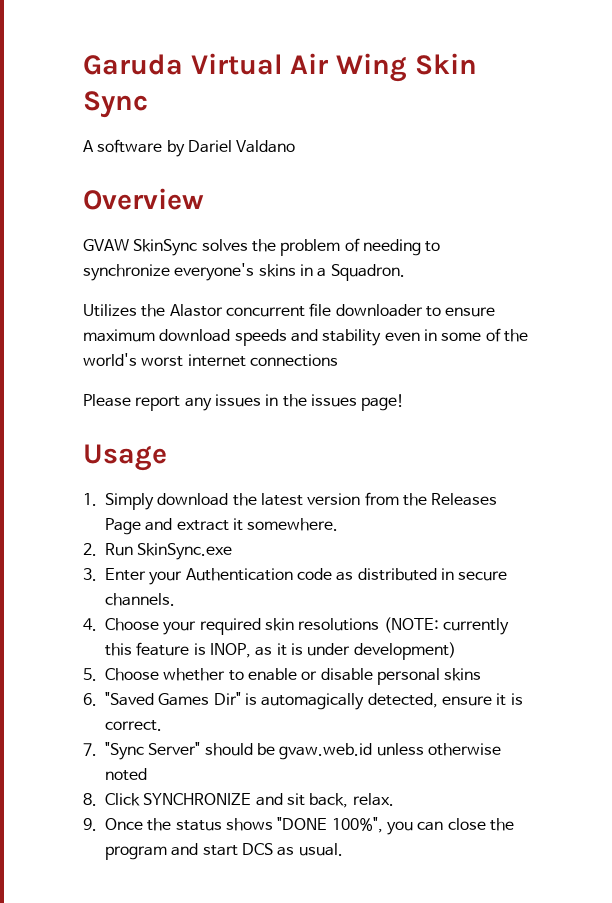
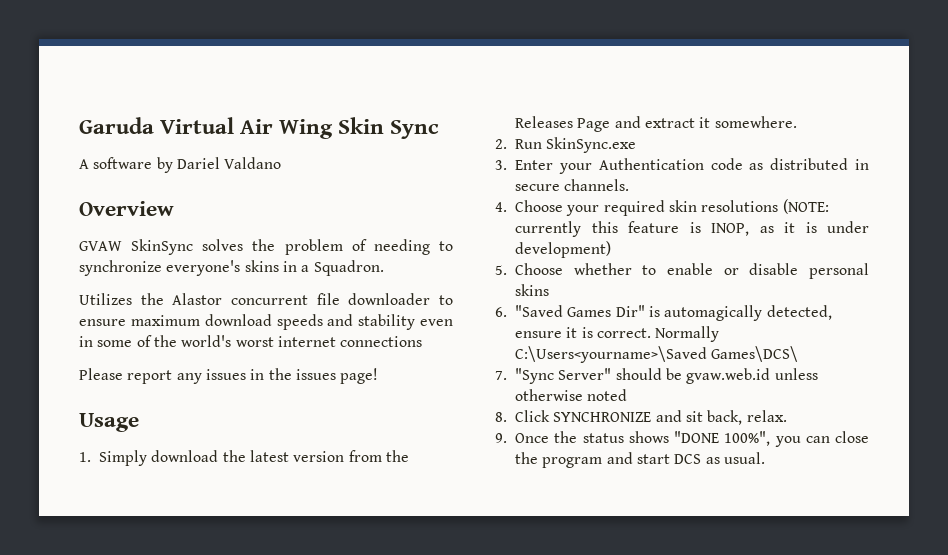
+ Normally C:\Users<yourname>\Saved Games\DCS\

